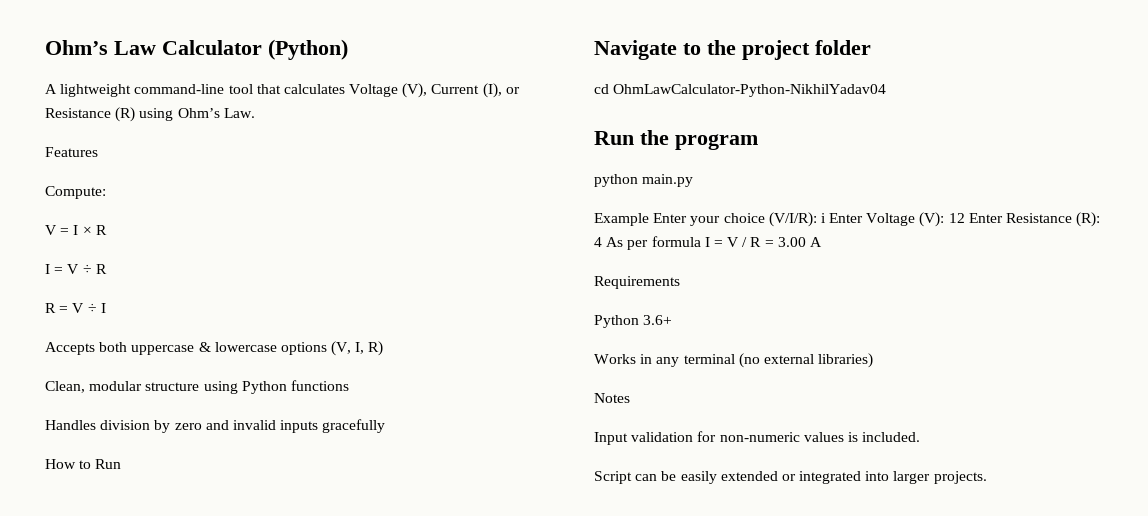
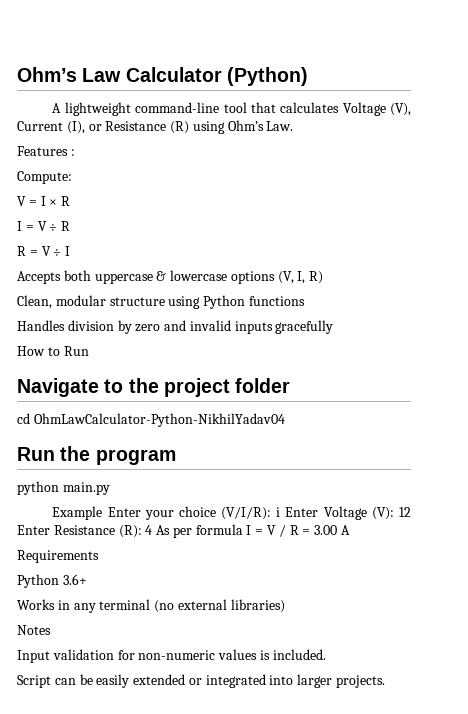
- Features
+ Features :

